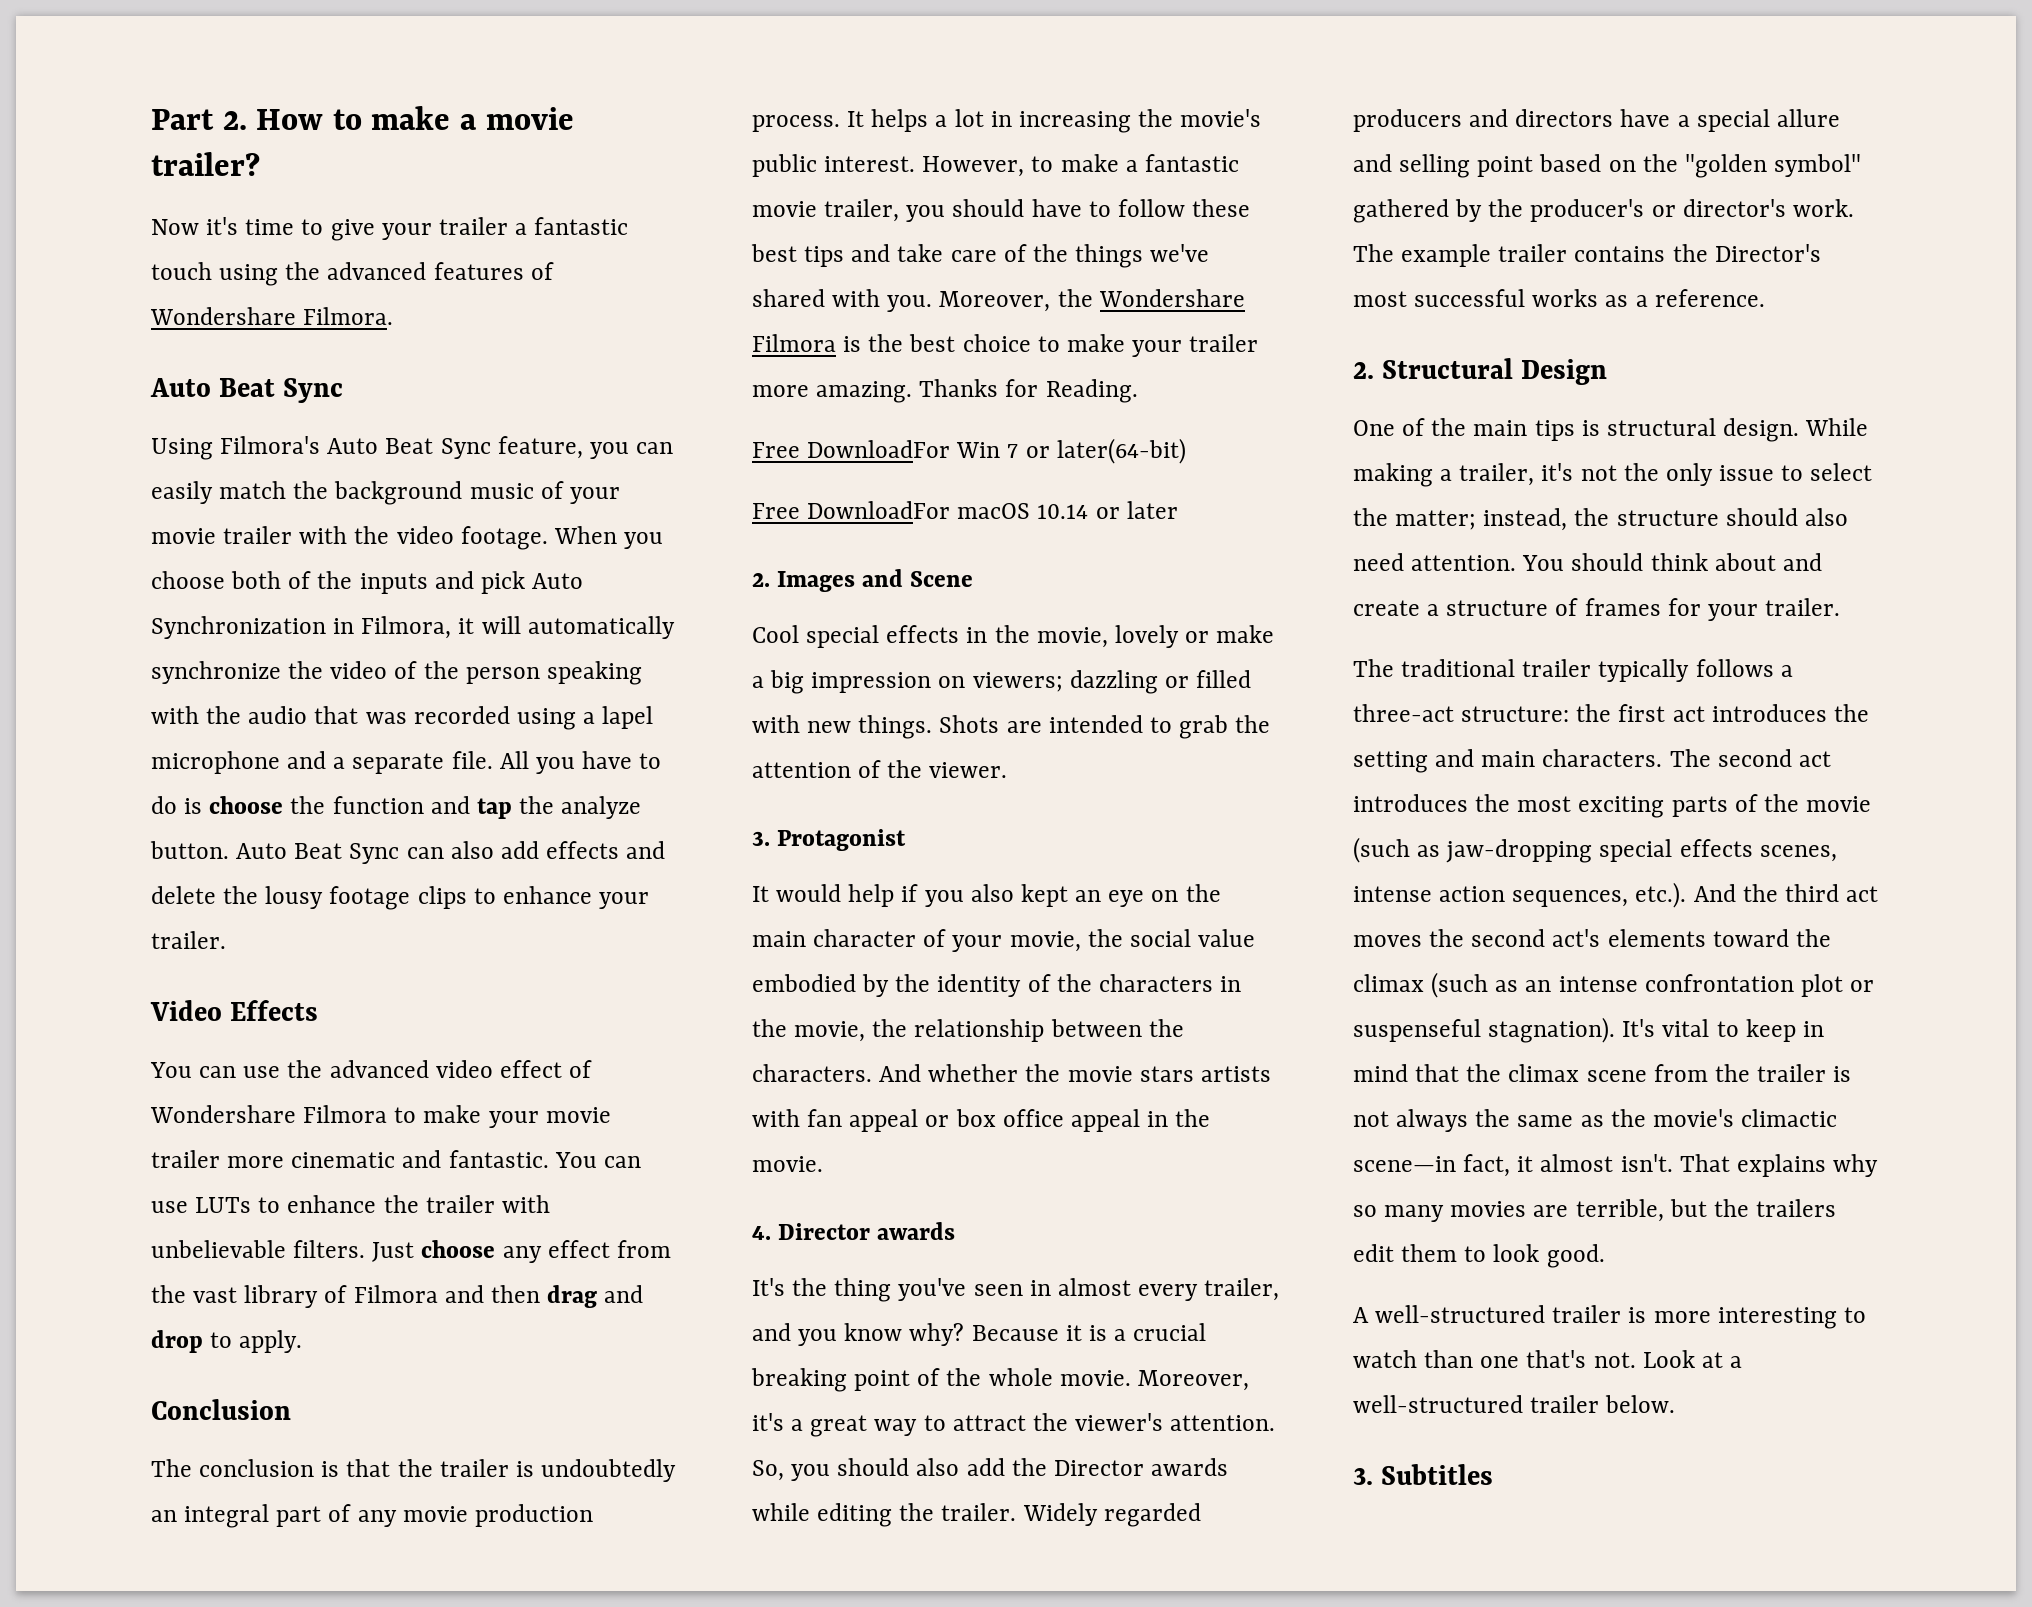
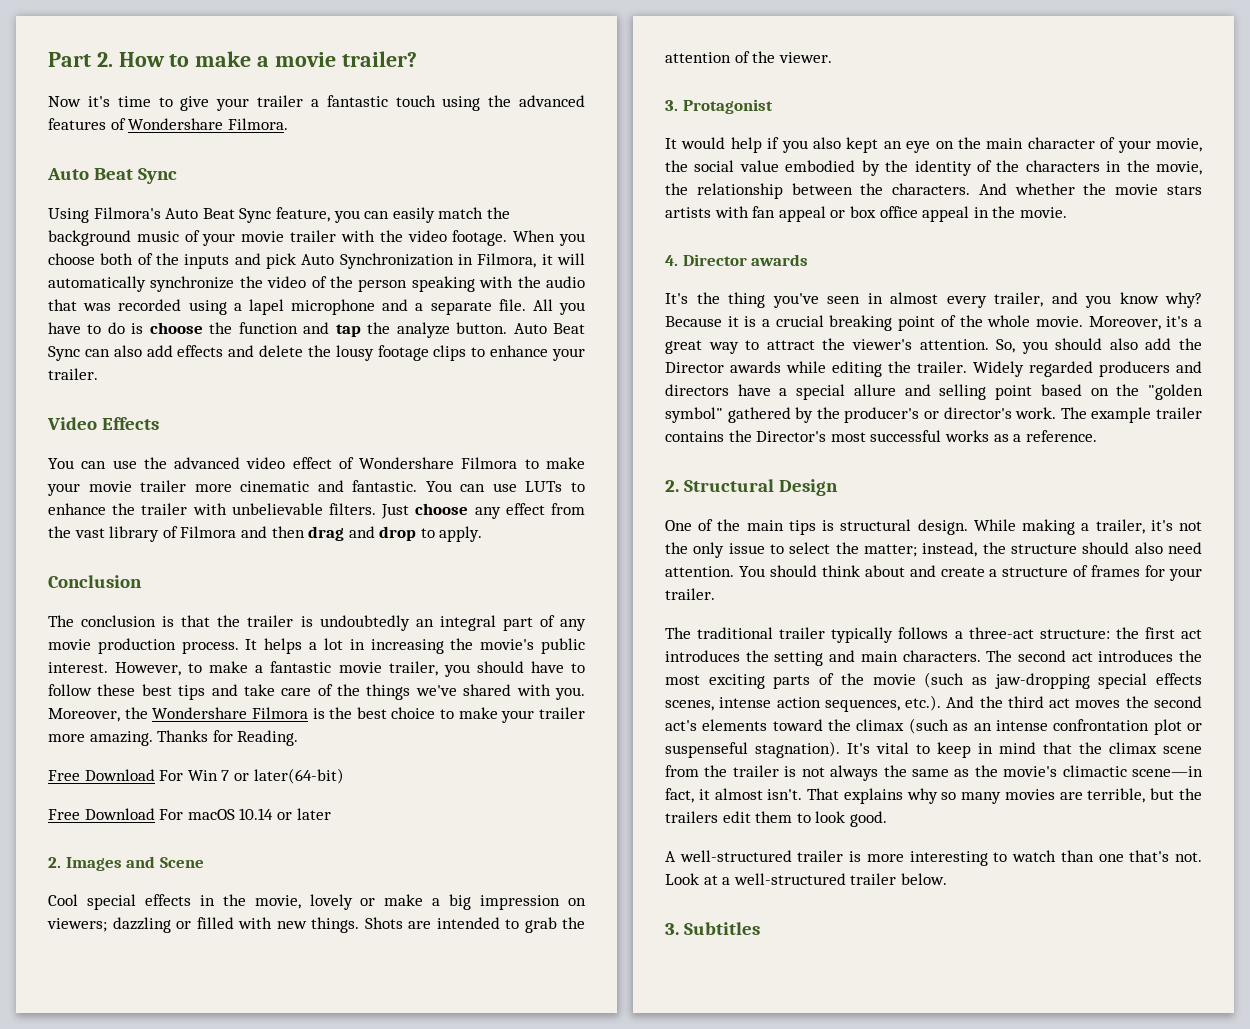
- Free DownloadFor Win 7 or later(64-bit)
+ Free Download For Win 7 or later(64-bit)
- Free DownloadFor macOS 10.14 or later
+ Free Download For macOS 10.14 or later

